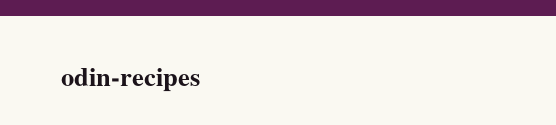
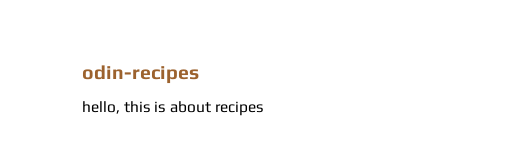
+ hello, this is about recipes

